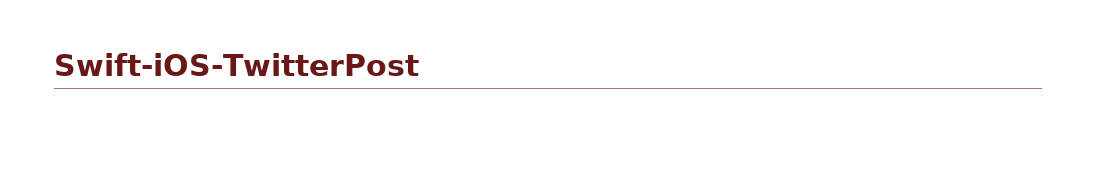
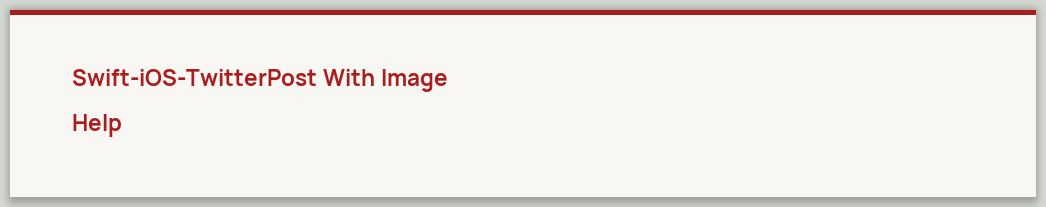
- Swift-iOS-TwitterPost
+ Swift-iOS-TwitterPost With Image
+ Help

